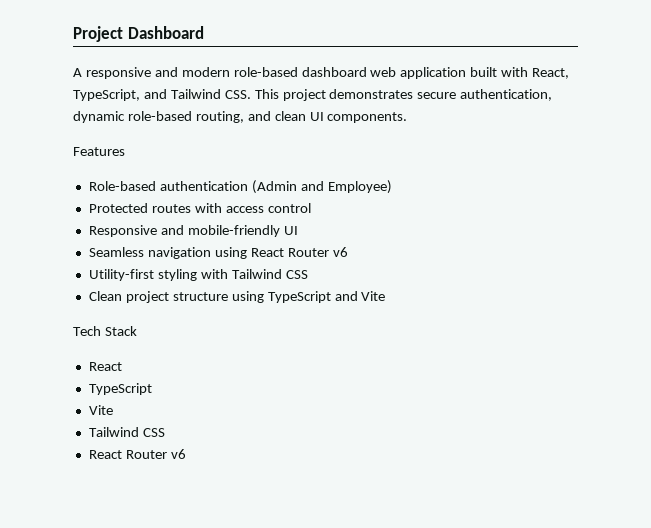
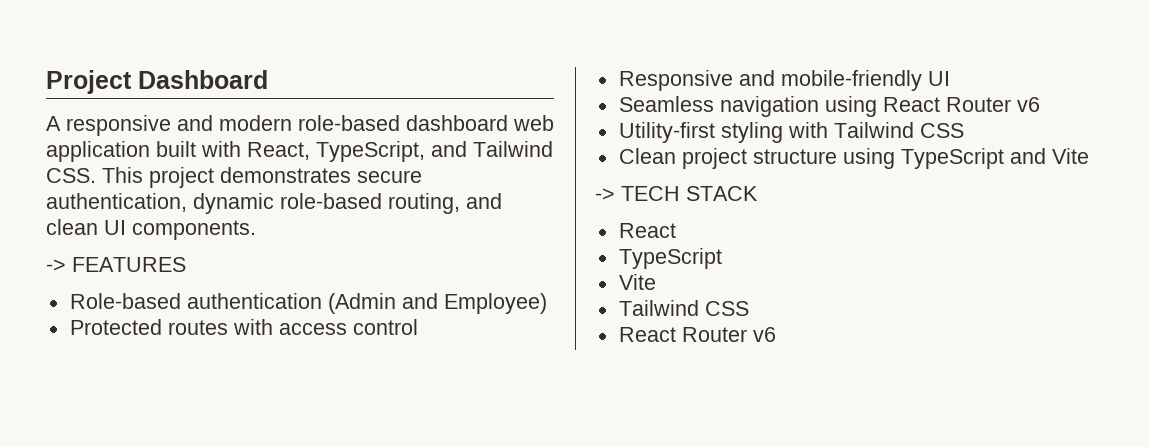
- Features
+ -> FEATURES
- Tech Stack
+ -> TECH STACK

